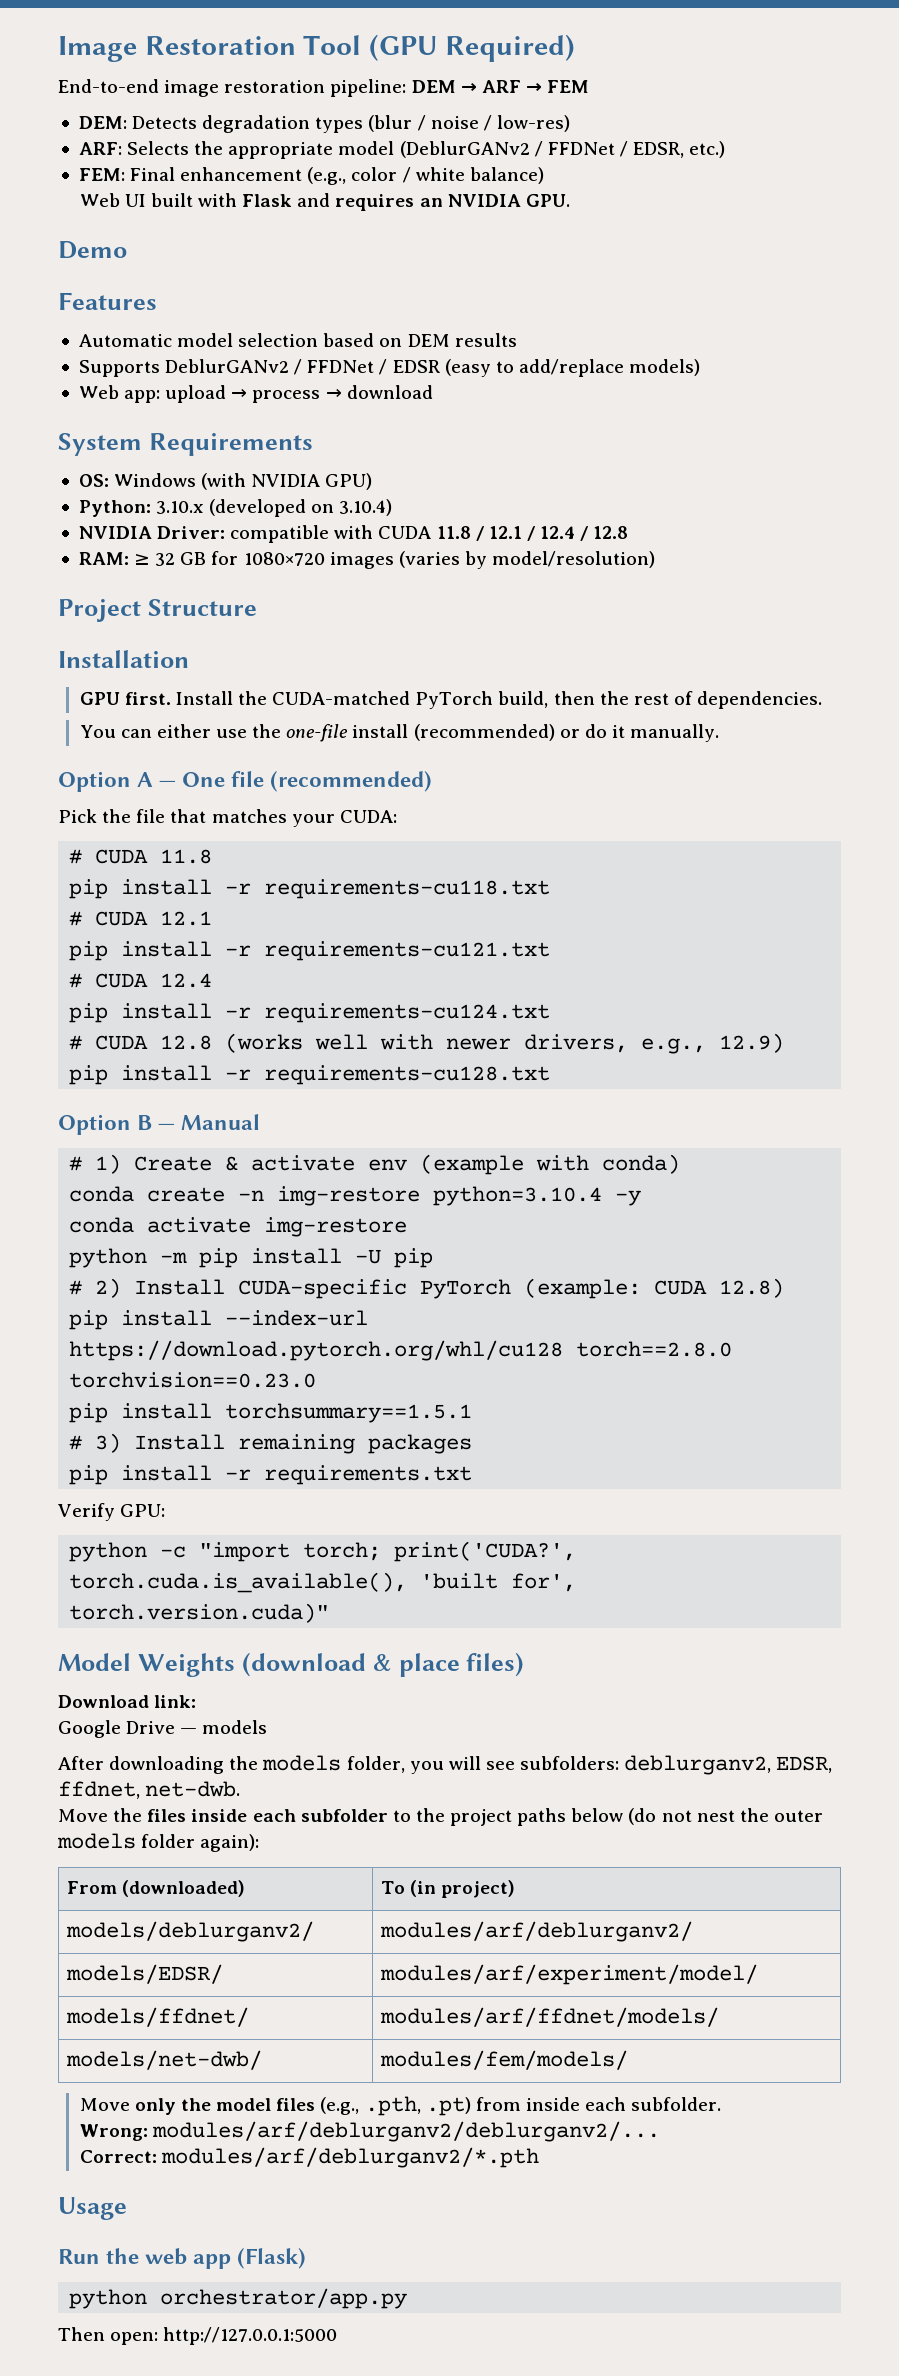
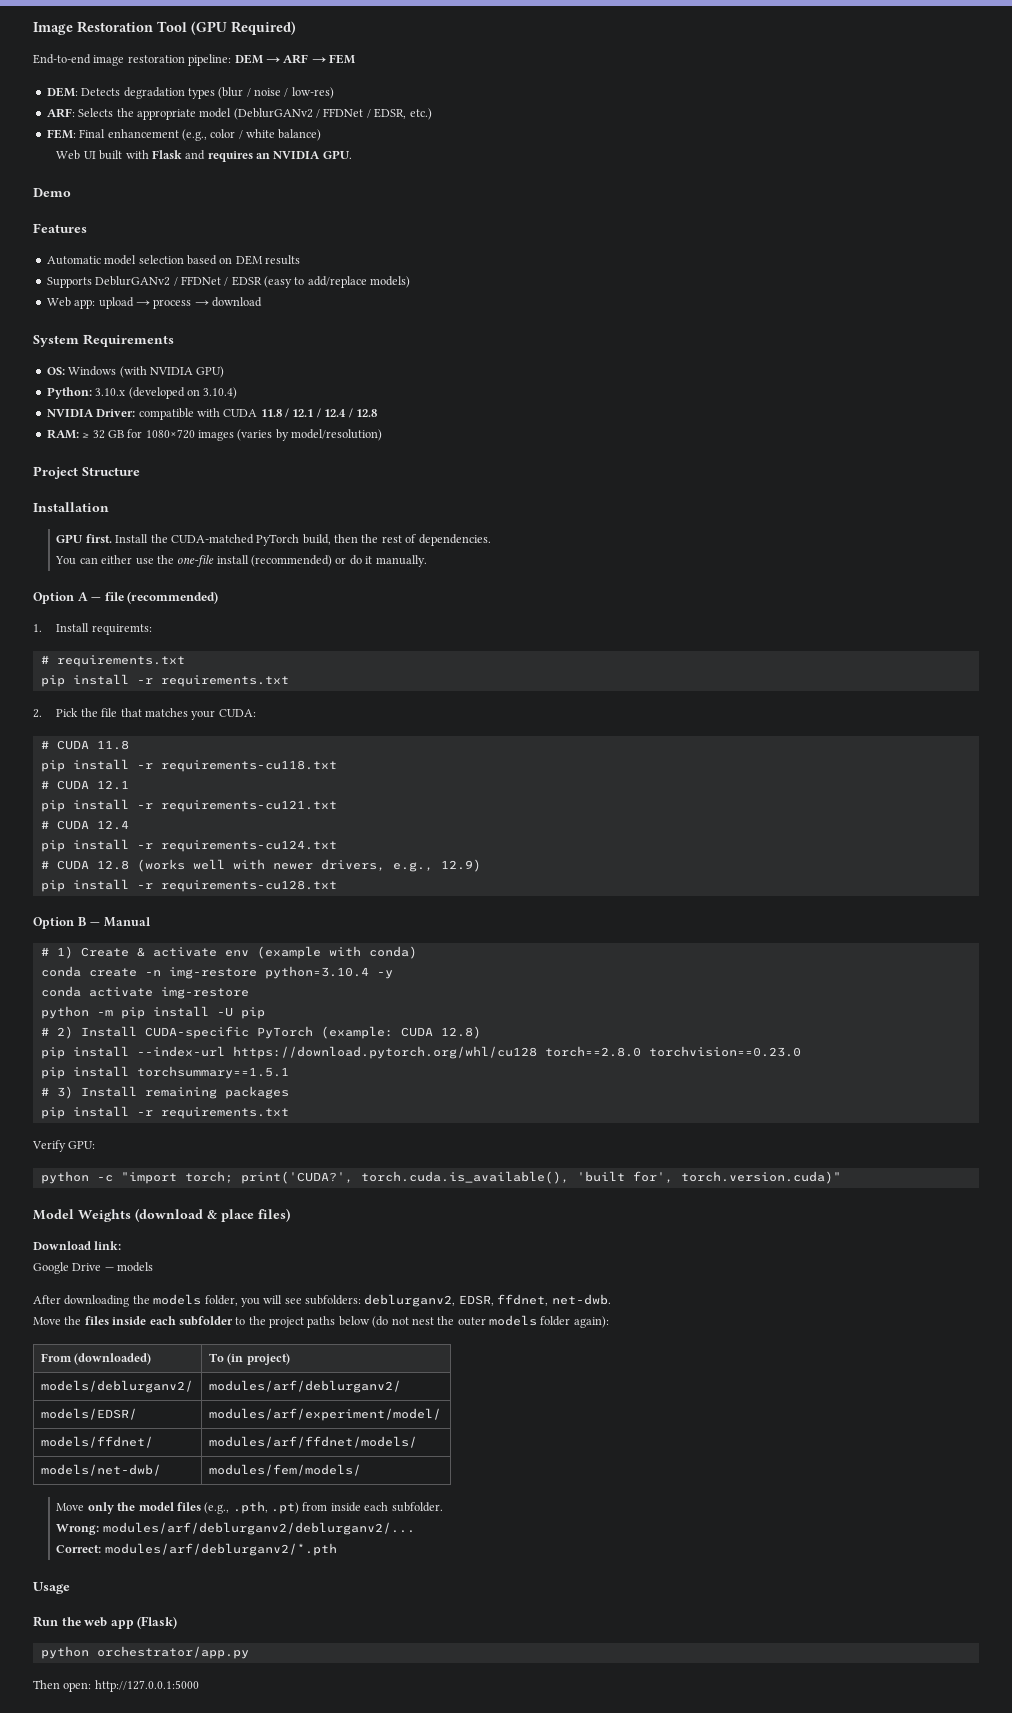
- Option A — One file (recommended)
+ Option A — file (recommended)
- Pick the file that matches your CUDA:
+ 1. Install requiremts:
+ # requirements.txt
+ pip install -r requirements.txt
+ 2. Pick the file that matches your CUDA:

